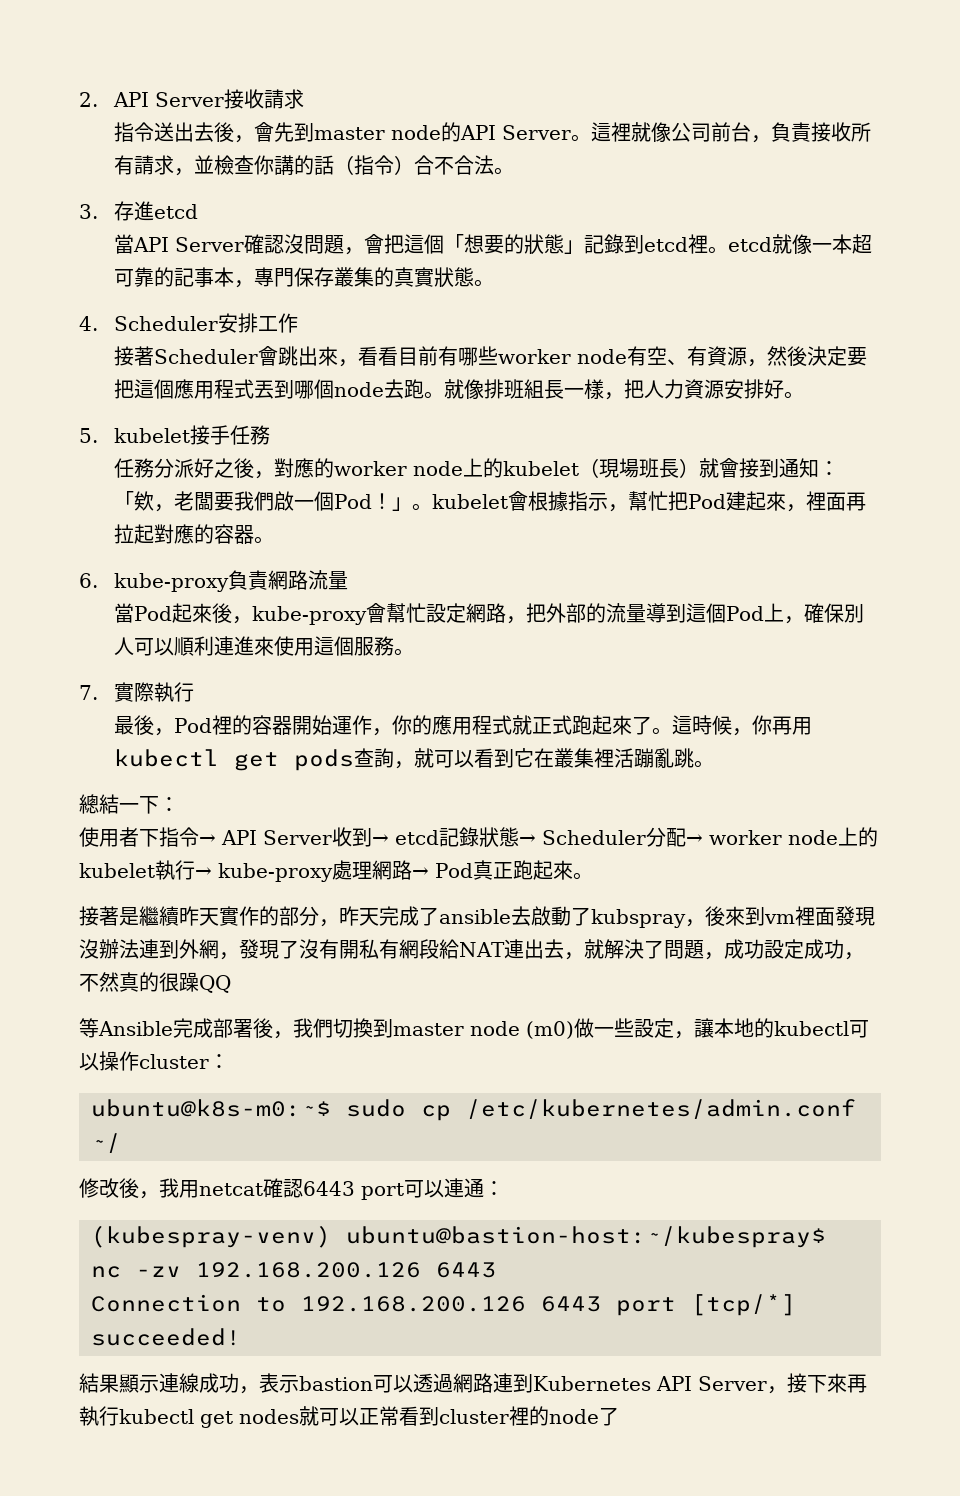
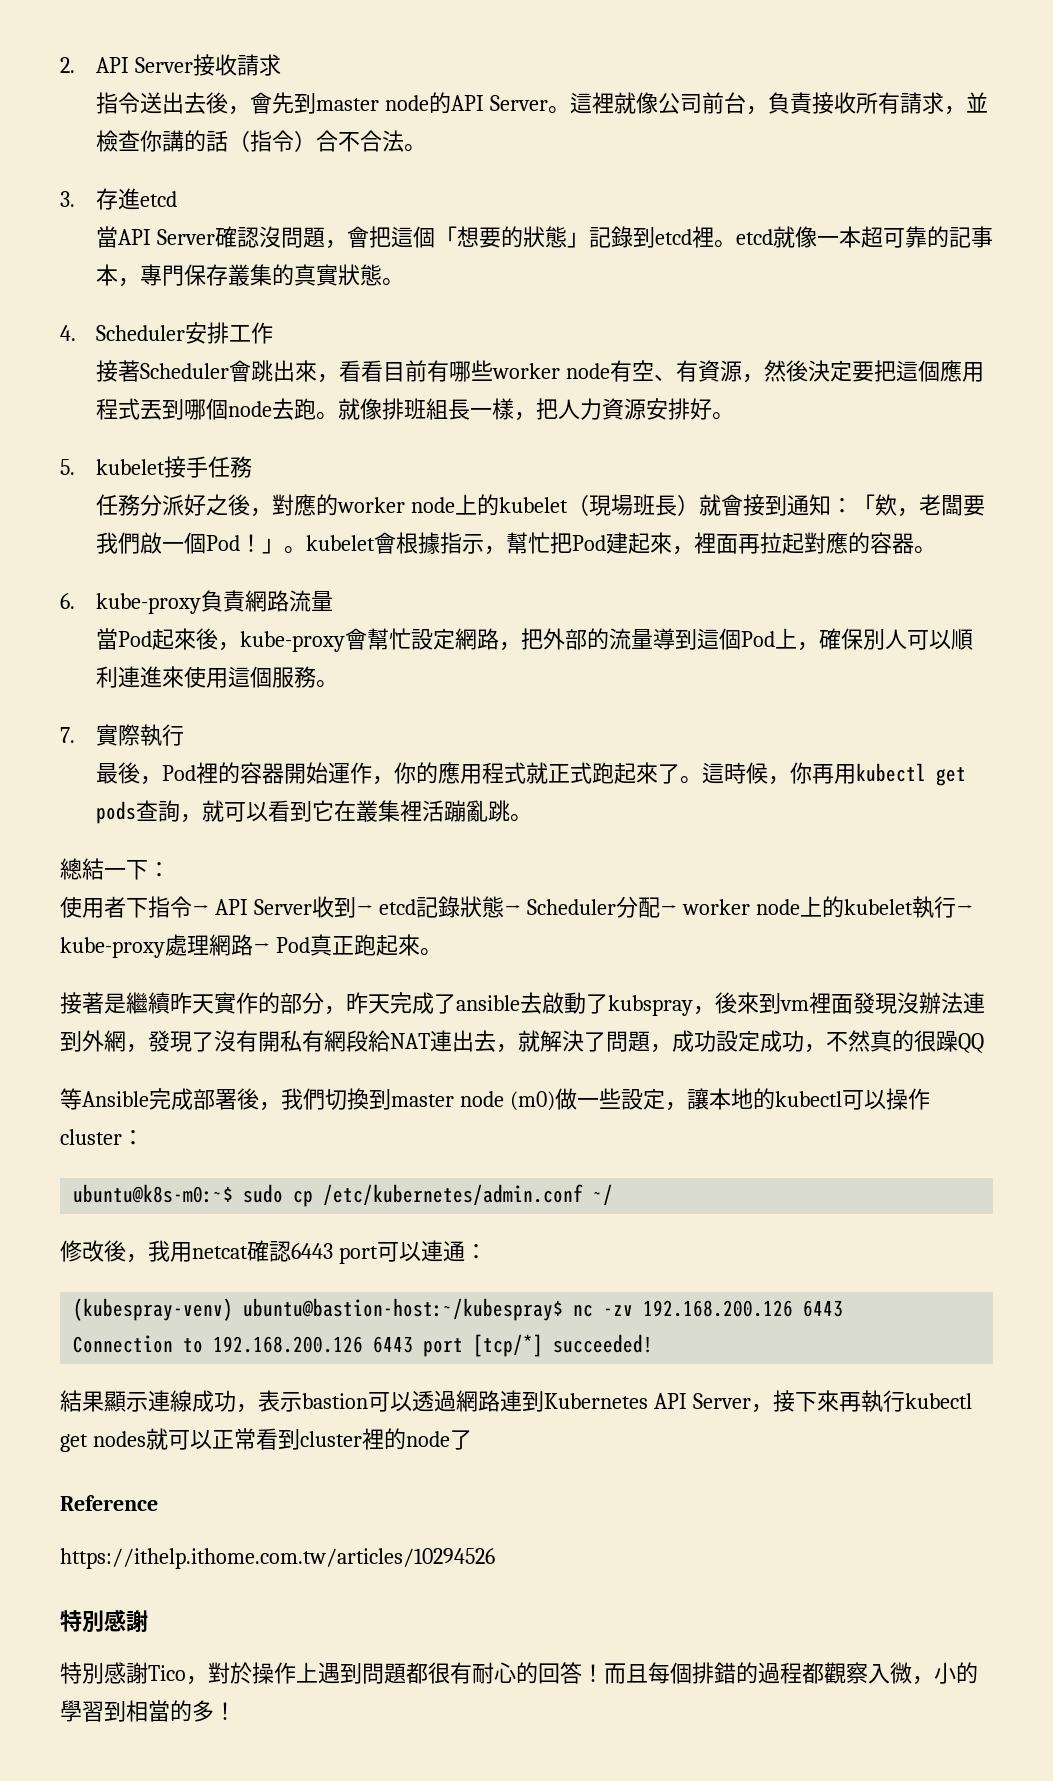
+ Reference
+ https://ithelp.ithome.com.tw/articles/10294526
+ 特別感謝
+ 特別感謝Tico，對於操作上遇到問題都很有耐心的回答！而且每個排錯的過程都觀察入微，小的學習到相當的多！

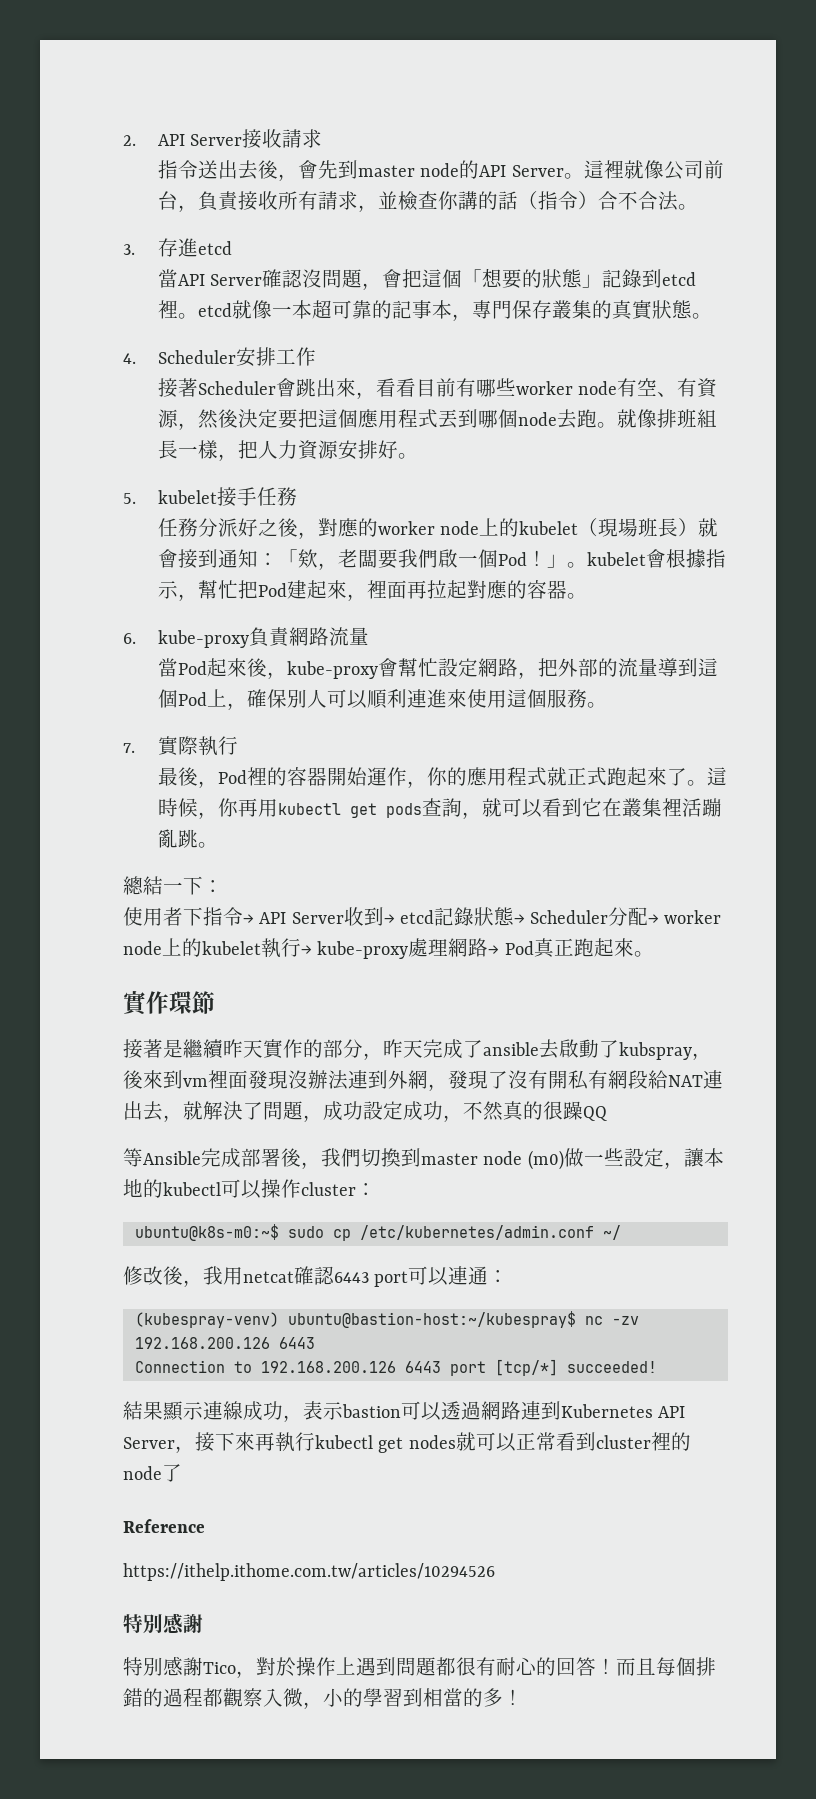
+ 實作環節

